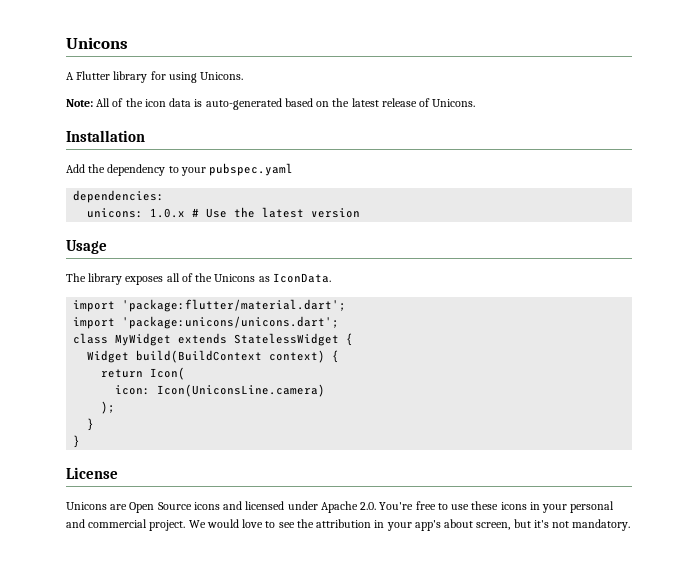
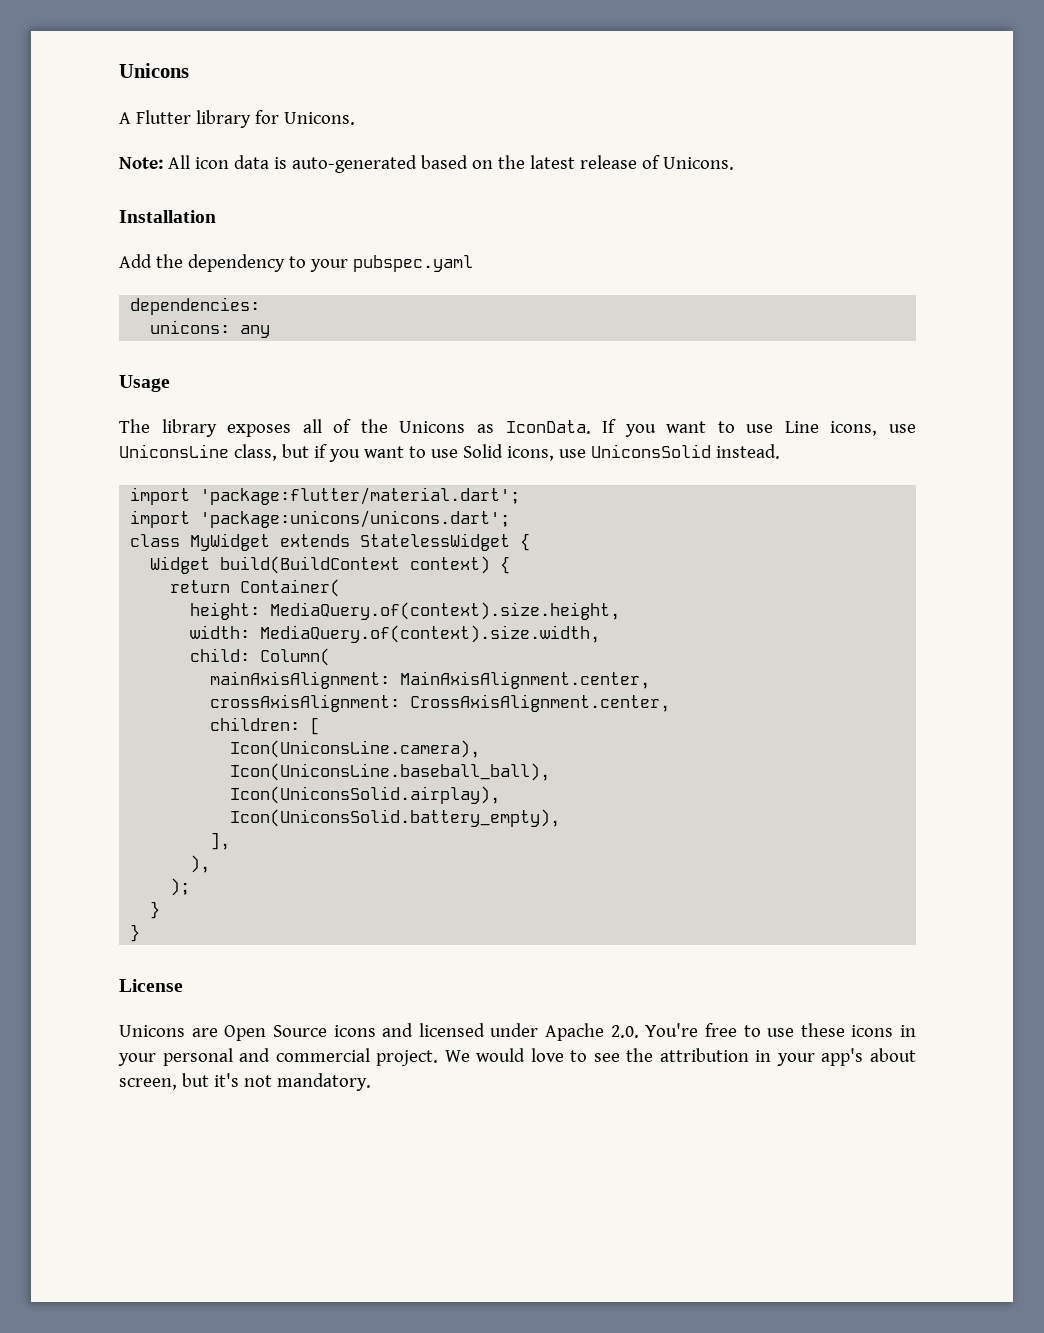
- A Flutter library for using Unicons.
+ A Flutter library for Unicons.
- Note: All of the icon data is auto-generated based on the latest release of Unicons.
+ Note: All icon data is auto-generated based on the latest release of Unicons.
- unicons: 1.0.x # Use the latest version
+ unicons: any
+ If you want to use Line icons, use UniconsLine class, but if you want to use Solid icons, use UniconsSolid instead.
- return Icon(
- icon: Icon(UniconsLine.camera)
+ return Container(
+ height: MediaQuery.of(context).size.height,
+ width: MediaQuery.of(context).size.width,
+ child: Column(
+ mainAxisAlignment: MainAxisAlignment.center,
+ crossAxisAlignment: CrossAxisAlignment.center,
+ children: [
+ Icon(UniconsLine.camera),
+ Icon(UniconsLine.baseball_ball),
+ Icon(UniconsSolid.airplay),
+ Icon(UniconsSolid.battery_empty),
+ ],
+ ),

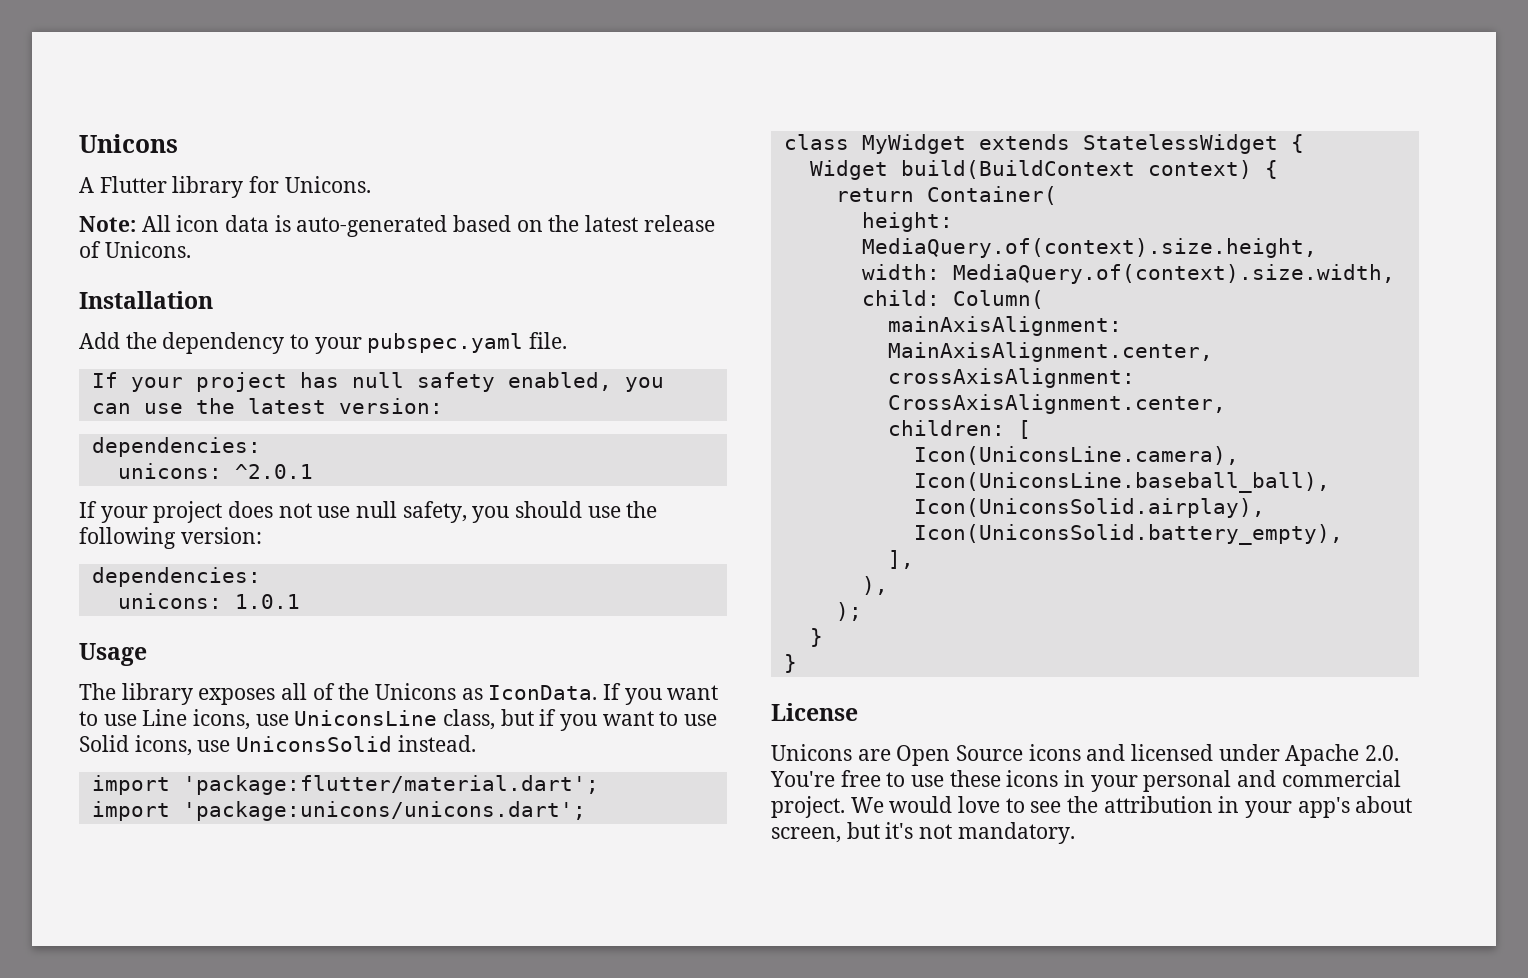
- Add the dependency to your pubspec.yaml
+ Add the dependency to your pubspec.yaml file.
+ If your project has null safety enabled, you can use the latest version:
  dependencies:
- unicons: any
+ unicons: ^2.0.1
+ If your project does not use null safety, you should use the following version:
+ dependencies:
+ unicons: 1.0.1

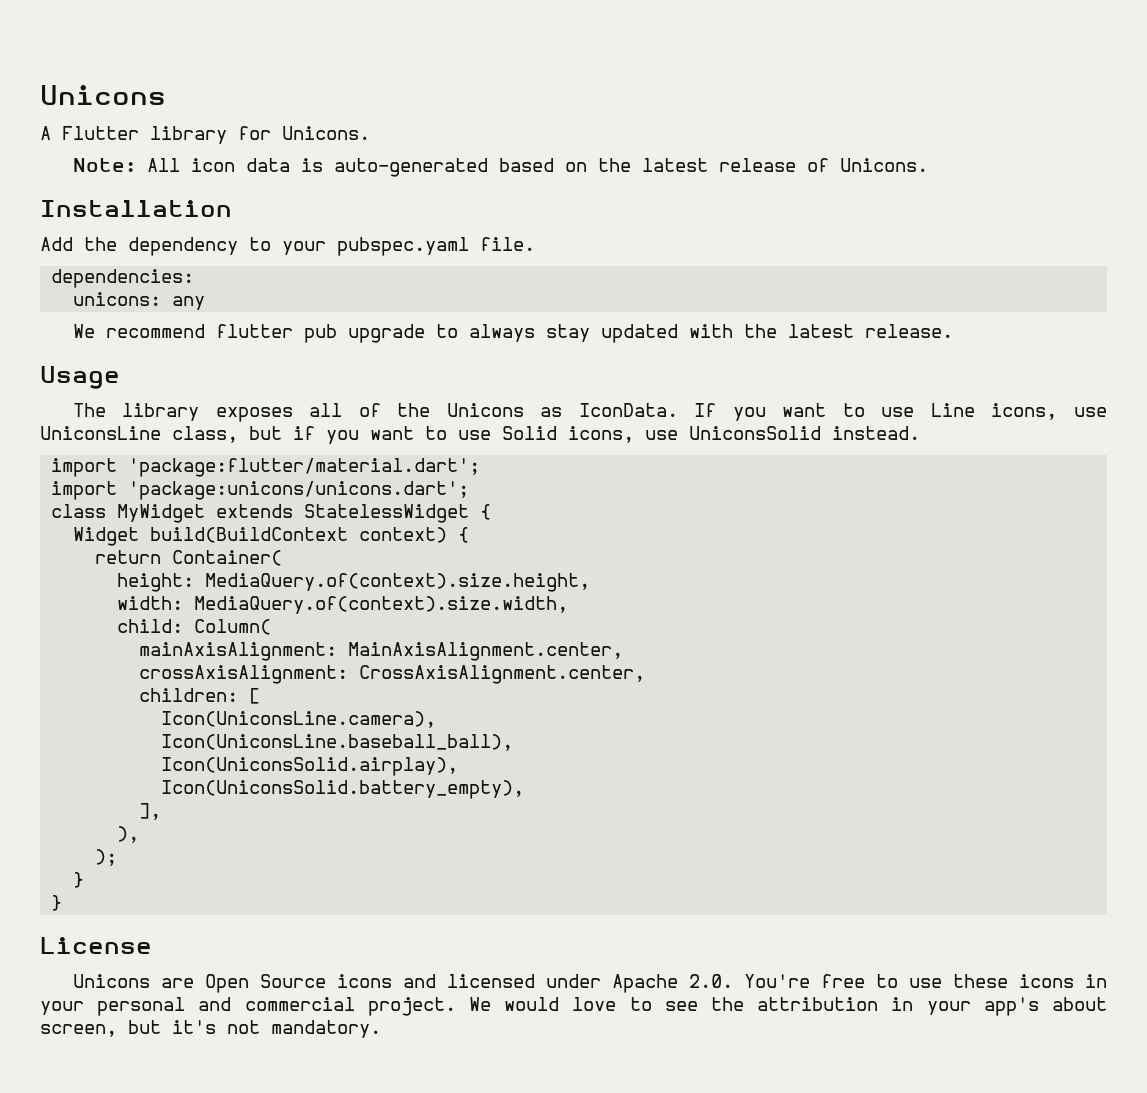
- If your project has null safety enabled, you can use the latest version:
  dependencies:
- unicons: ^2.0.1
- If your project does not use null safety, you should use the following version:
- dependencies:
- unicons: 1.0.1
+ unicons: any
+ We recommend flutter pub upgrade to always stay updated with the latest release.

